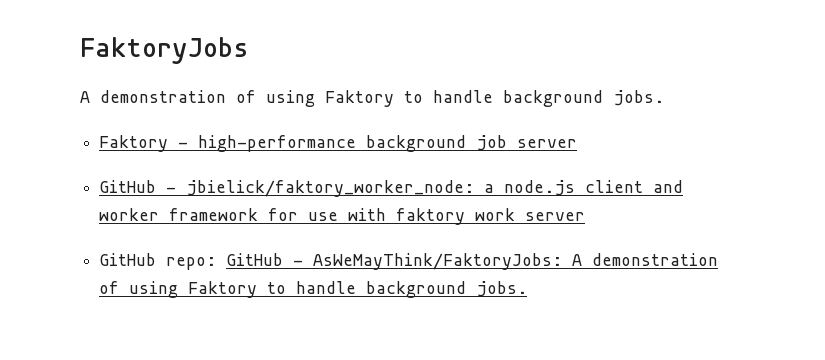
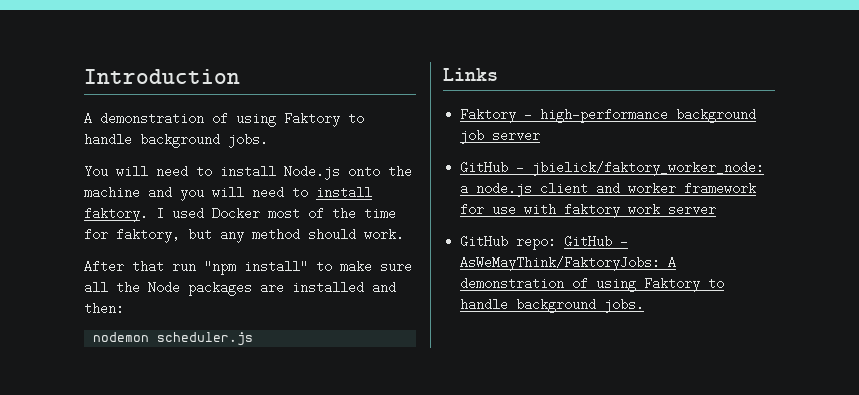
- FaktoryJobs
+ Introduction
  A demonstration of using Faktory to handle background jobs.
+ You will need to install Node.js onto the machine and you will need to install faktory. I used Docker most of the time for faktory, but any method should work.
+ After that run "npm install" to make sure all the Node packages are installed and then:
+ nodemon scheduler.js
+ Links

